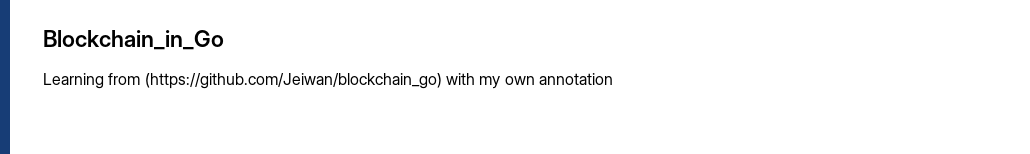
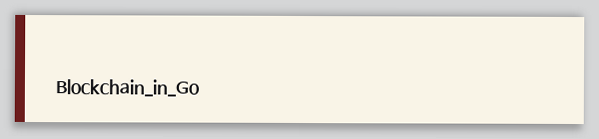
- Learning from (https://github.com/Jeiwan/blockchain_go) with my own annotation

